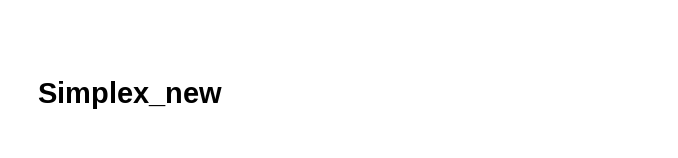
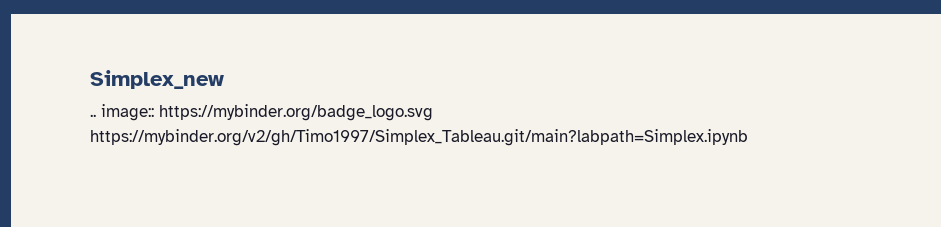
+ .. image:: https://mybinder.org/badge_logo.svg https://mybinder.org/v2/gh/Timo1997/Simplex_Tableau.git/main?labpath=Simplex.ipynb

